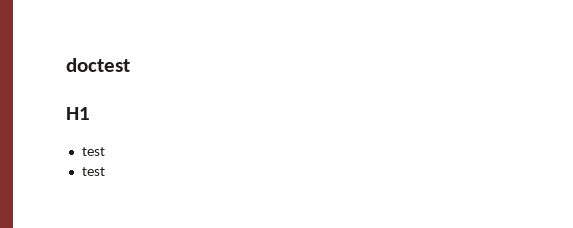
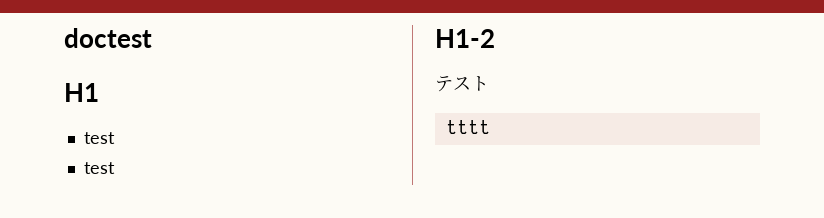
+ H1-2
+ テスト
+ tttt

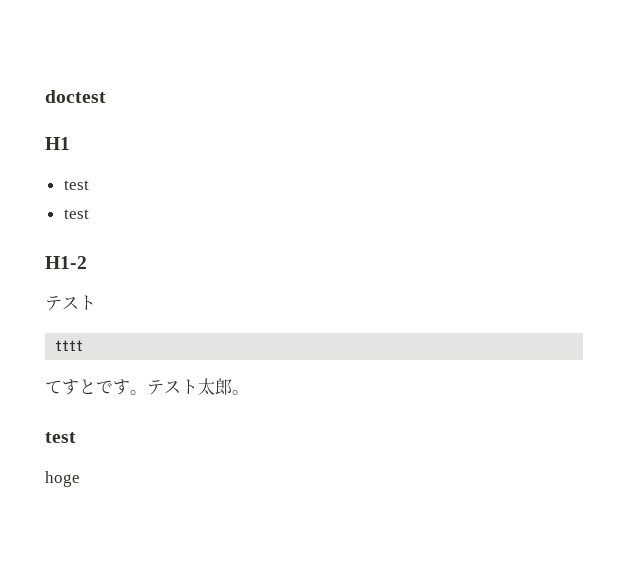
+ てすとです。テスト太郎。
+ test
+ hoge

